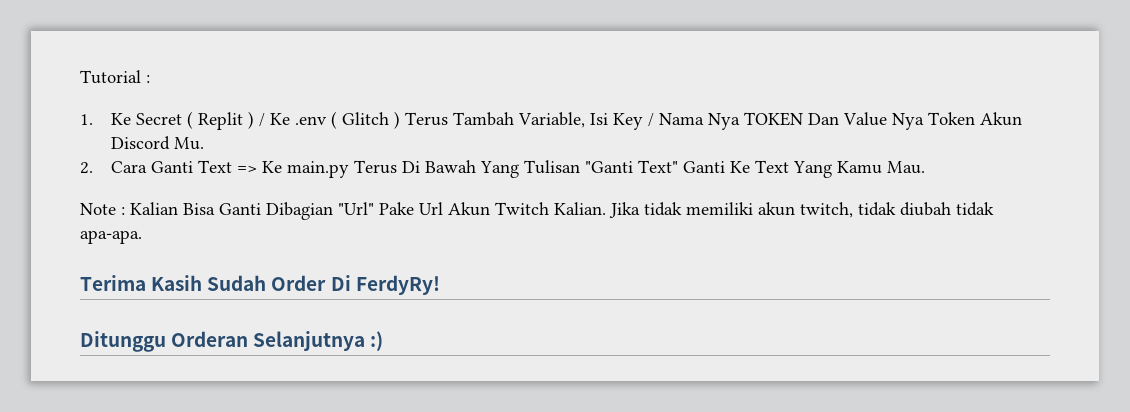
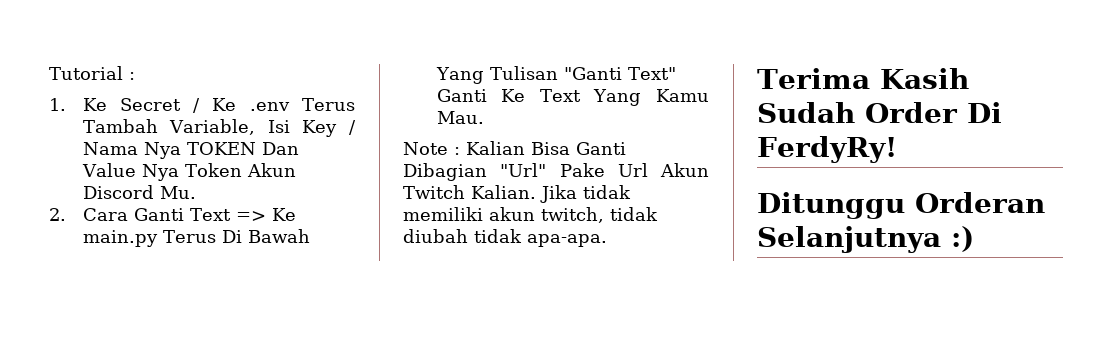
- 1. Ke Secret ( Replit ) / Ke .env ( Glitch ) Terus Tambah Variable, Isi Key / Nama Nya TOKEN Dan Value Nya Token Akun Discord Mu.
+ 1. Ke Secret / Ke .env Terus Tambah Variable, Isi Key / Nama Nya TOKEN Dan Value Nya Token Akun Discord Mu.

